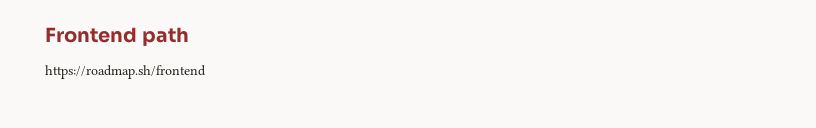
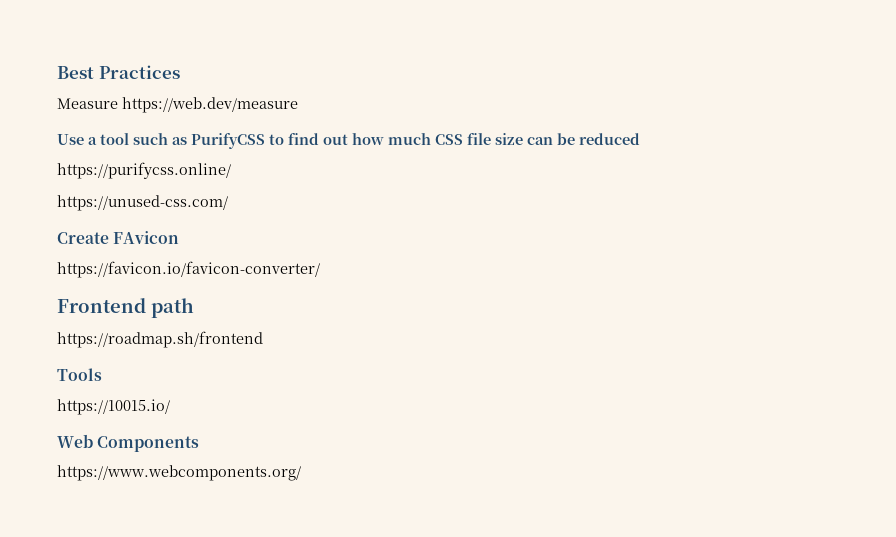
+ Best Practices
+ Measure https://web.dev/measure
+ Use a tool such as PurifyCSS to find out how much CSS file size can be reduced
+ https://purifycss.online/
+ https://unused-css.com/
+ Create FAvicon
+ https://favicon.io/favicon-converter/
  Frontend path
  https://roadmap.sh/frontend
+ Tools
+ https://10015.io/
+ Web Components
+ https://www.webcomponents.org/

